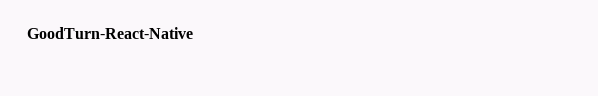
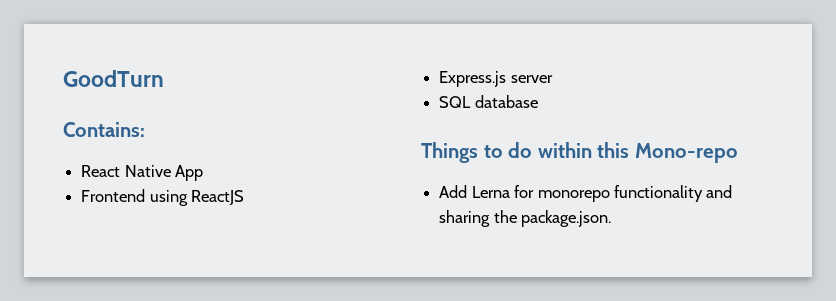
- GoodTurn-React-Native
+ GoodTurn
+ Contains:
+ React Native App
+ Frontend using ReactJS
+ Express.js server
+ SQL database
+ Things to do within this Mono-repo
+ Add Lerna for monorepo functionality and sharing the package.json.

